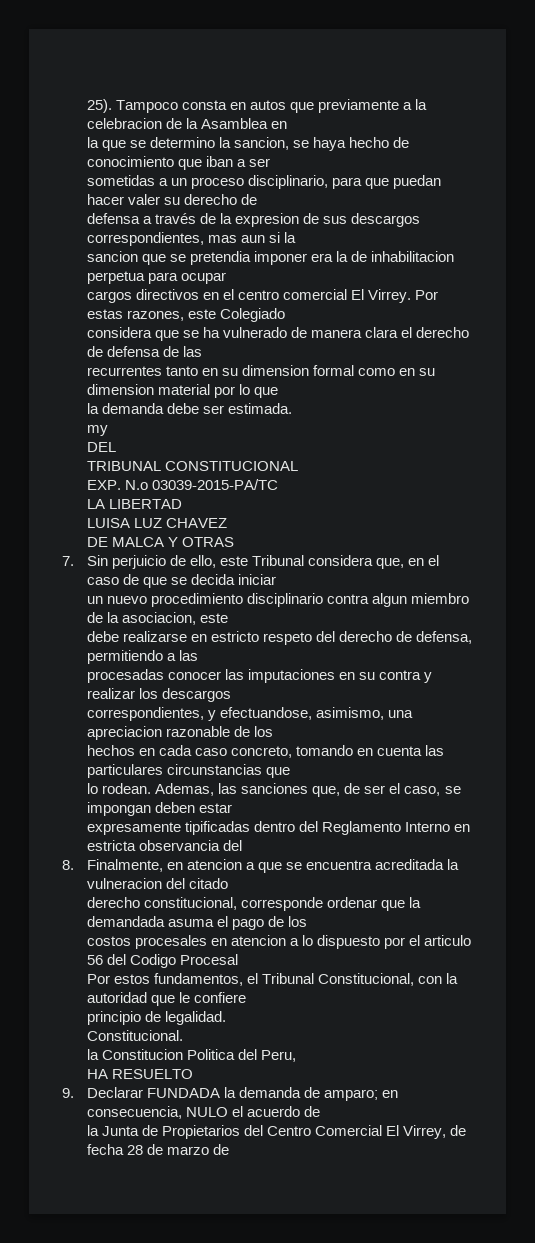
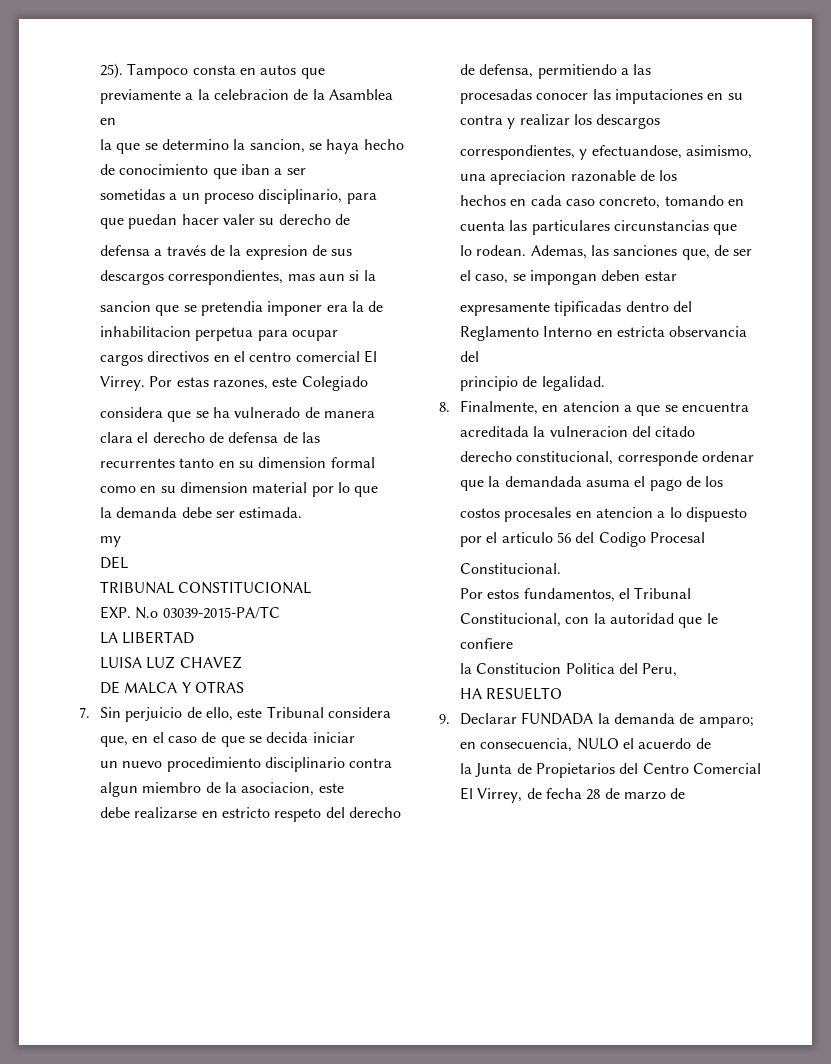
+ principio de legalidad.
+ Constitucional.
- principio de legalidad.
- Constitucional.

